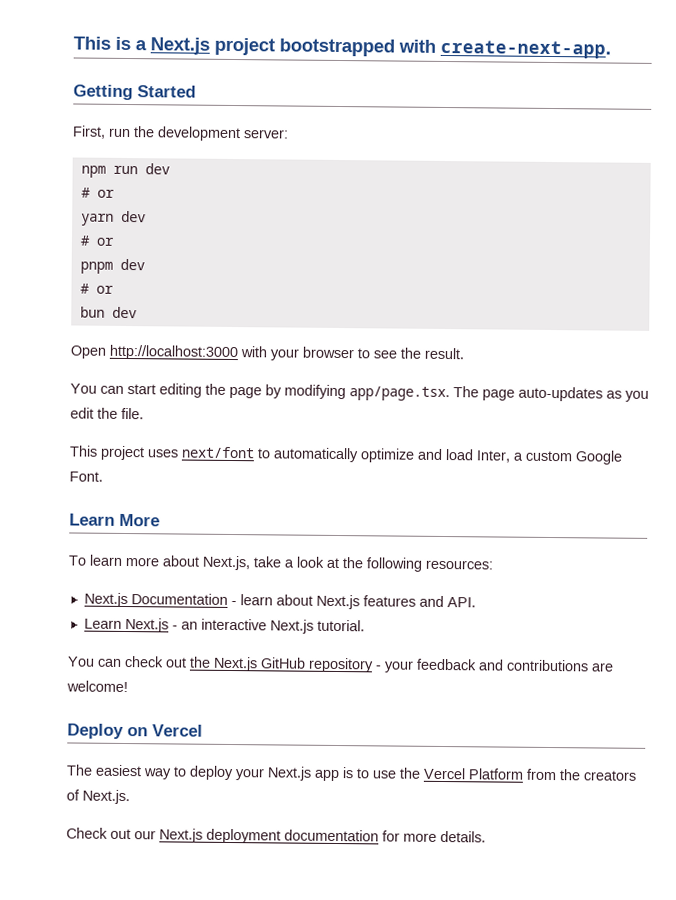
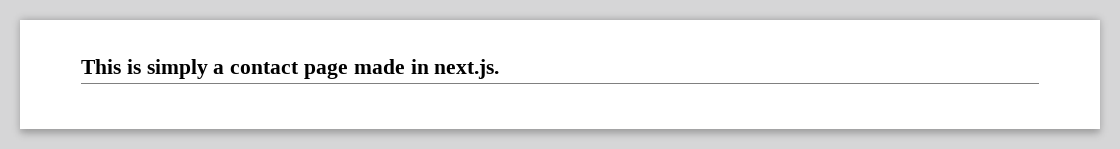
- This is a Next.js project bootstrapped with create-next-app.
- Getting Started
- First, run the development server:
- npm run dev
- # or
- yarn dev
- # or
- pnpm dev
- # or
- bun dev
- Open http://localhost:3000 with your browser to see the result.
- You can start editing the page by modifying app/page.tsx. The page auto-updates as you edit the file.
- This project uses next/font to automatically optimize and load Inter, a custom Google Font.
- Learn More
- To learn more about Next.js, take a look at the following resources:
- Next.js Documentation - learn about Next.js features and API.
- Learn Next.js - an interactive Next.js tutorial.
- You can check out the Next.js GitHub repository - your feedback and contributions are welcome!
- Deploy on Vercel
- The easiest way to deploy your Next.js app is to use the Vercel Platform from the creators of Next.js.
- Check out our Next.js deployment documentation for more details.
+ This is simply a contact page made in next.js.

